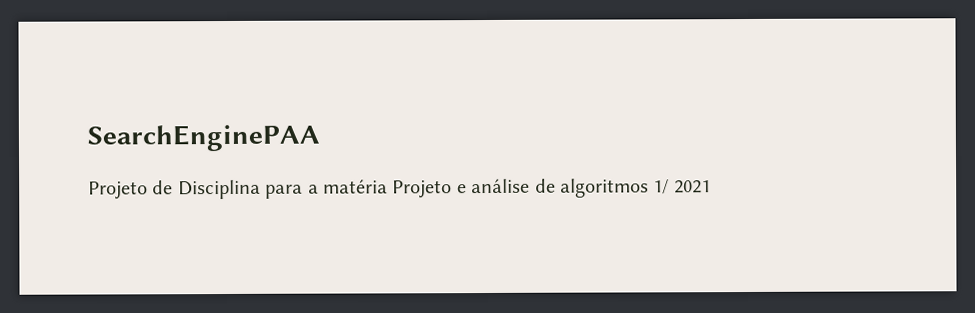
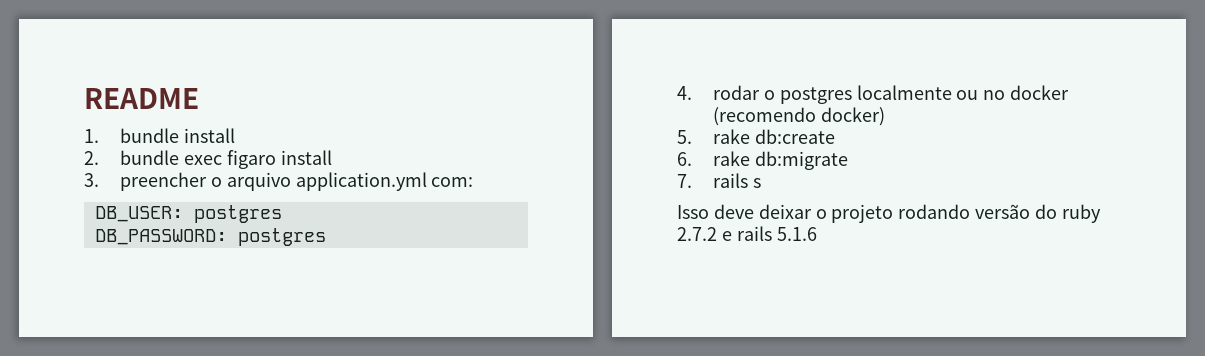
- SearchEnginePAA
- Projeto de Disciplina para a matéria Projeto e análise de algoritmos 1/ 2021
+ README
+ 1. bundle install
+ 2. bundle exec figaro install
+ 3. preencher o arquivo application.yml com:
+ DB_USER: postgres
+ DB_PASSWORD: postgres
+ 4. rodar o postgres localmente ou no docker (recomendo docker)
+ 5. rake db:create
+ 6. rake db:migrate
+ 7. rails s
+ Isso deve deixar o projeto rodando versão do ruby 2.7.2 e rails 5.1.6

